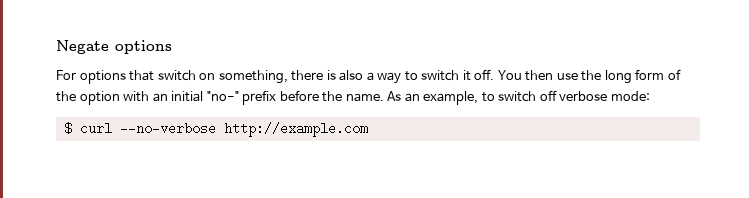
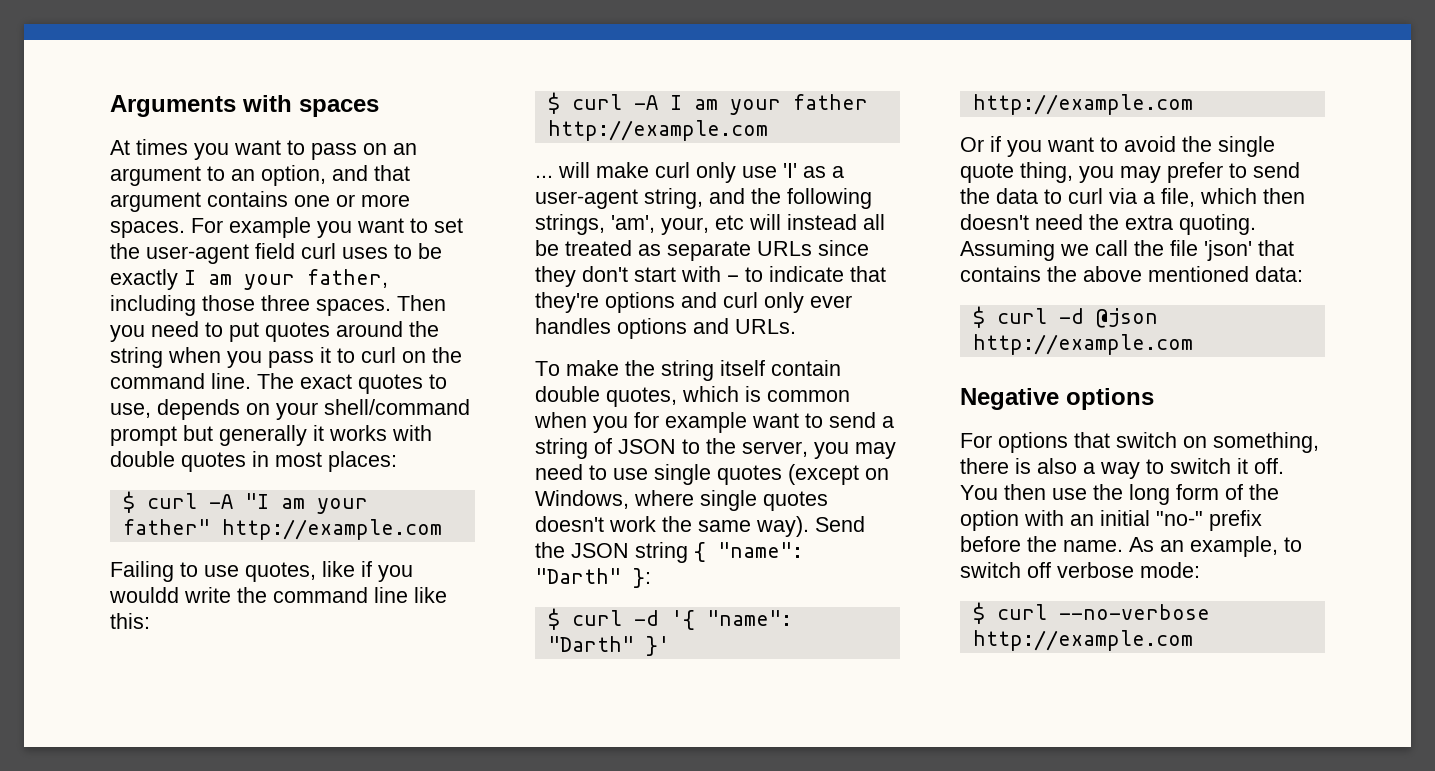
- Negate options
+ Arguments with spaces
+ At times you want to pass on an argument to an option, and that argument contains one or more spaces. For example you want to set the user-agent field curl uses to be exactly I am your father, including those three spaces. Then you need to put quotes around the string when you pass it to curl on the command line. The exact quotes to use, depends on your shell/command prompt but generally it works with double quotes in most places:
+ $ curl -A "I am your father" http://example.com
+ Failing to use quotes, like if you wouldd write the command line like this:
+ $ curl -A I am your father http://example.com
+ ... will make curl only use 'I' as a user-agent string, and the following strings, 'am', your, etc will instead all be treated as separate URLs since they don't start with - to indicate that they're options and curl only ever handles options and URLs.
+ To make the string itself contain double quotes, which is common when you for example want to send a string of JSON to the server, you may need to use single quotes (except on Windows, where single quotes doesn't work the same way). Send the JSON string { "name": "Darth" }:
+ $ curl -d '{ "name": "Darth" }' http://example.com
+ Or if you want to avoid the single quote thing, you may prefer to send the data to curl via a file, which then doesn't need the extra quoting. Assuming we call the file 'json' that contains the above mentioned data:
+ $ curl -d @json http://example.com
+ Negative options

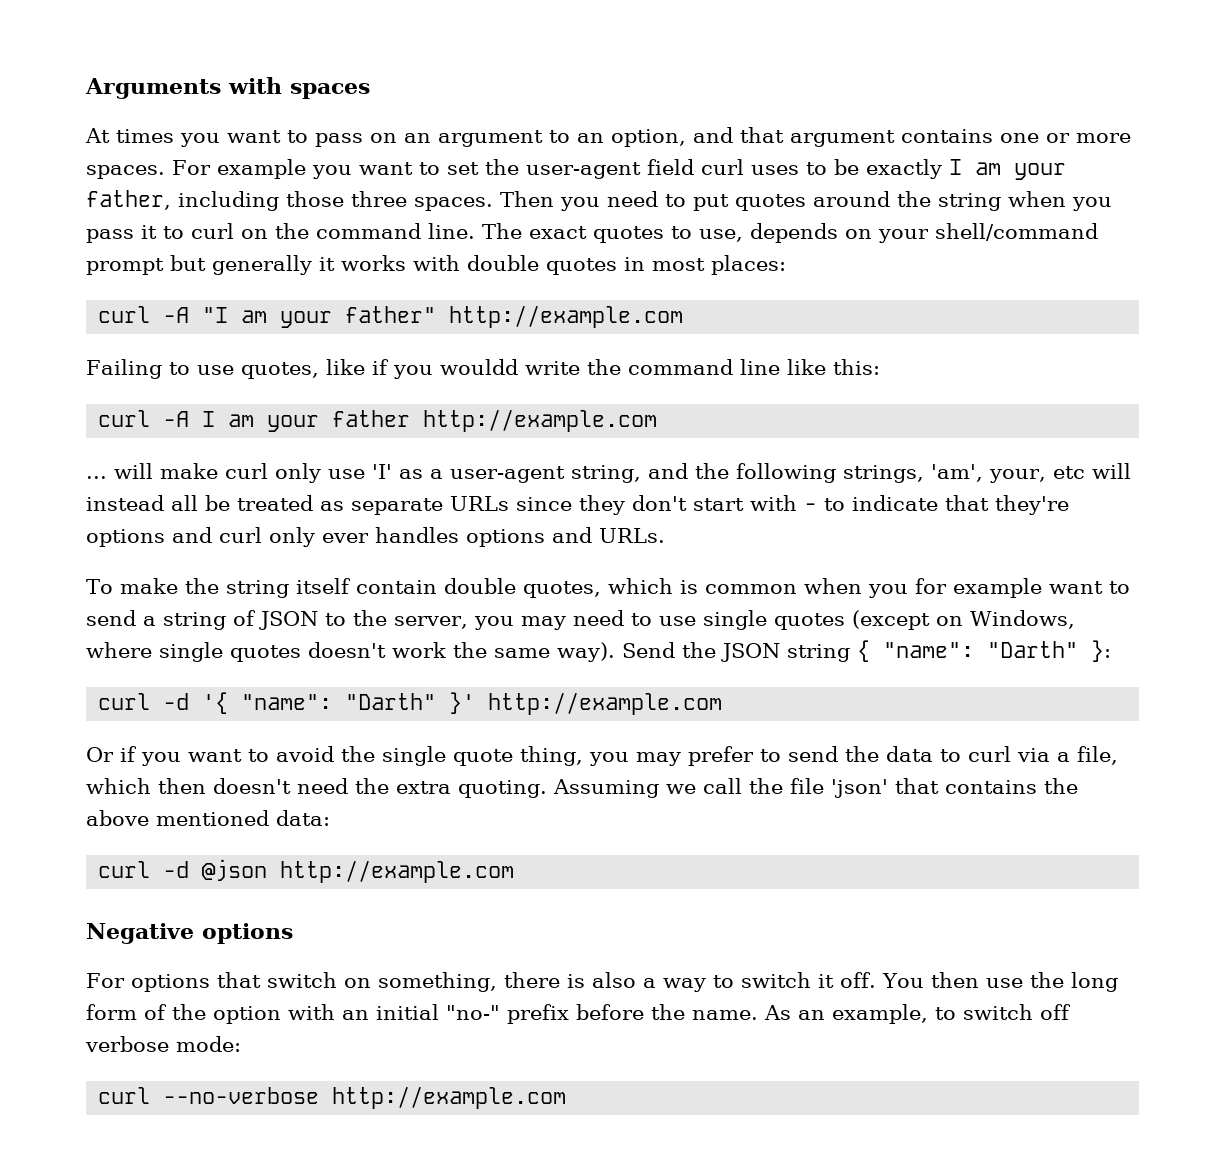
- $ curl -A "I am your father" http://example.com
+ curl -A "I am your father" http://example.com
- $ curl -A I am your father http://example.com
+ curl -A I am your father http://example.com
- $ curl -d '{ "name": "Darth" }' http://example.com
+ curl -d '{ "name": "Darth" }' http://example.com
- $ curl -d @json http://example.com
+ curl -d @json http://example.com
- $ curl --no-verbose http://example.com
+ curl --no-verbose http://example.com

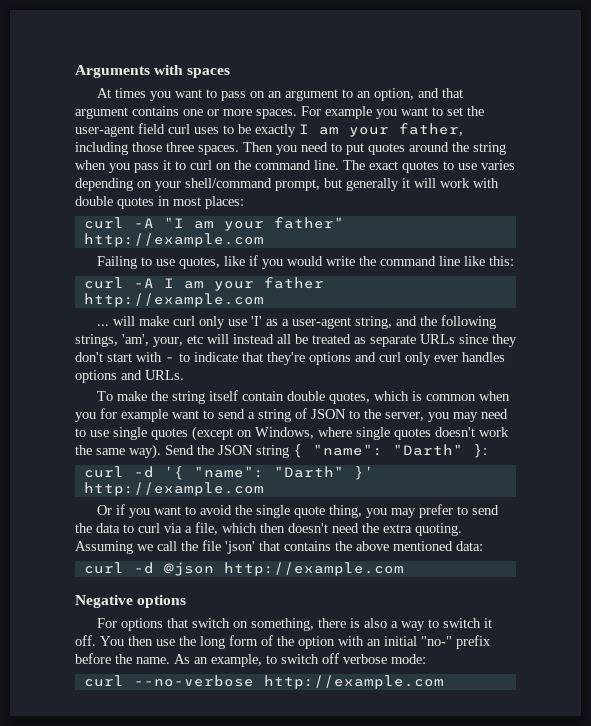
- The exact quotes to use, depends on your shell/command prompt but generally it works with double quotes in most places:
+ The exact quotes to use varies depending on your shell/command prompt, but generally it will work with double quotes in most places:
- Failing to use quotes, like if you wouldd write the command line like this:
+ Failing to use quotes, like if you would write the command line like this:

